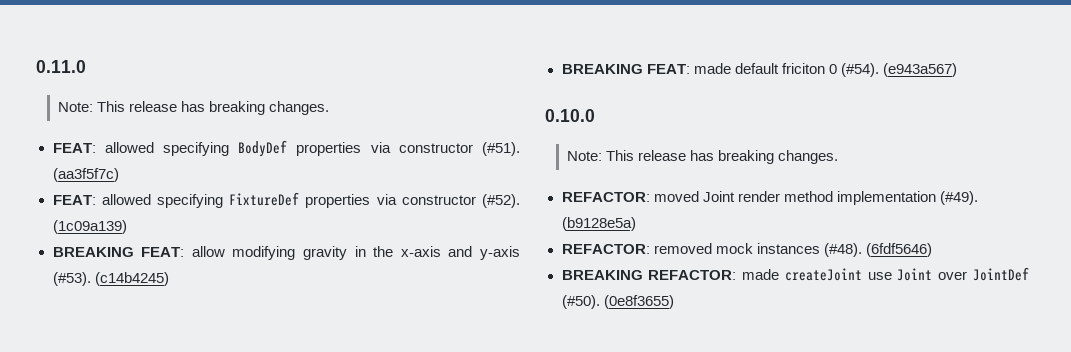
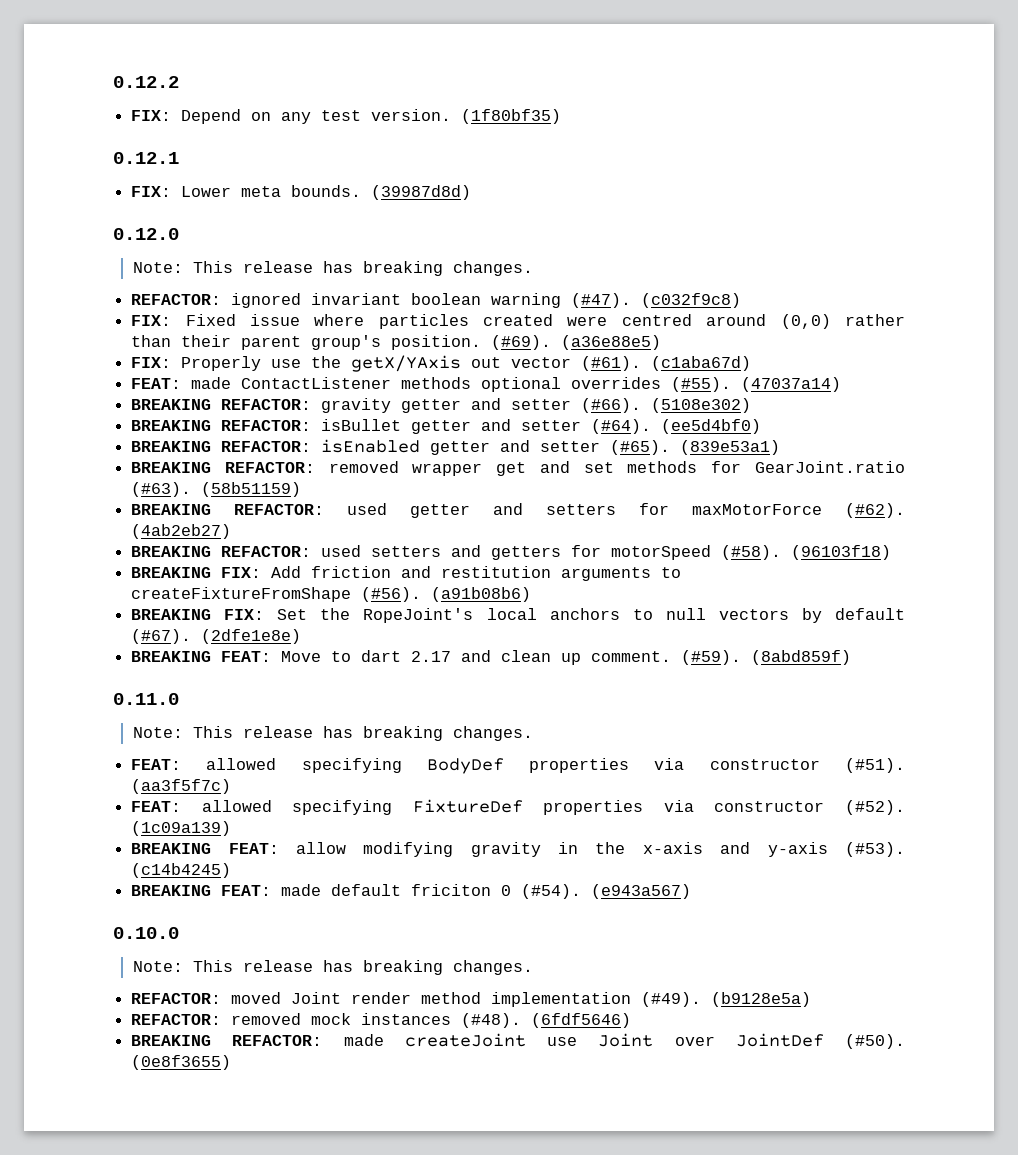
+ 0.12.2
+ FIX: Depend on any test version. (1f80bf35)
+ 0.12.1
+ FIX: Lower meta bounds. (39987d8d)
+ 0.12.0
+ Note: This release has breaking changes.
+ REFACTOR: ignored invariant boolean warning (#47). (c032f9c8)
+ FIX: Fixed issue where particles created were centred around (0,0) rather than their parent group's position. (#69). (a36e88e5)
+ FIX: Properly use the getX/YAxis out vector (#61). (c1aba67d)
+ FEAT: made ContactListener methods optional overrides (#55). (47037a14)
+ BREAKING REFACTOR: gravity getter and setter (#66). (5108e302)
+ BREAKING REFACTOR: isBullet getter and setter (#64). (ee5d4bf0)
+ BREAKING REFACTOR: isEnabled getter and setter (#65). (839e53a1)
+ BREAKING REFACTOR: removed wrapper get and set methods for GearJoint.ratio (#63). (58b51159)
+ BREAKING REFACTOR: used getter and setters for maxMotorForce (#62). (4ab2eb27)
+ BREAKING REFACTOR: used setters and getters for motorSpeed (#58). (96103f18)
+ BREAKING FIX: Add friction and restitution arguments to createFixtureFromShape (#56). (a91b08b6)
+ BREAKING FIX: Set the RopeJoint's local anchors to null vectors by default (#67). (2dfe1e8e)
+ BREAKING FEAT: Move to dart 2.17 and clean up comment. (#59). (8abd859f)

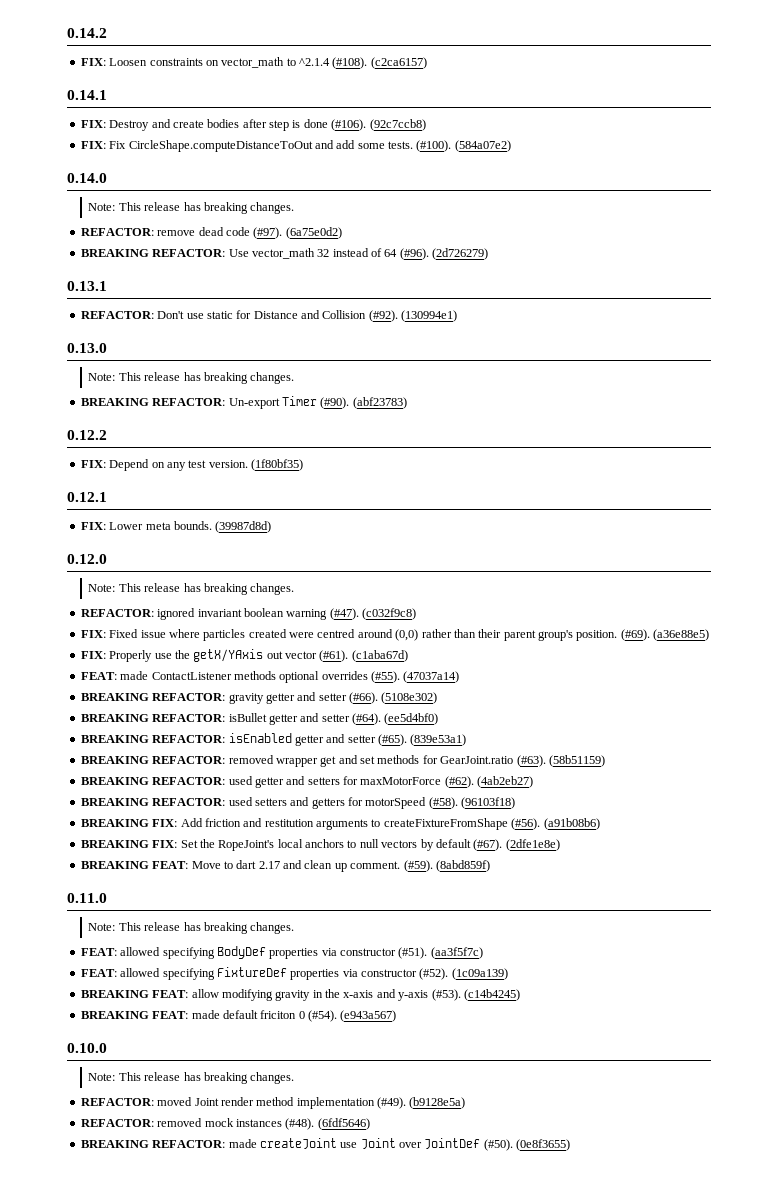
+ 0.14.2
+ FIX: Loosen constraints on vector_math to ^2.1.4 (#108). (c2ca6157)
+ 0.14.1
+ FIX: Destroy and create bodies after step is done (#106). (92c7ccb8)
+ FIX: Fix CircleShape.computeDistanceToOut and add some tests. (#100). (584a07e2)
+ 0.14.0
+ Note: This release has breaking changes.
+ REFACTOR: remove dead code (#97). (6a75e0d2)
+ BREAKING REFACTOR: Use vector_math 32 instead of 64 (#96). (2d726279)
+ 0.13.1
+ REFACTOR: Don't use static for Distance and Collision (#92). (130994e1)
+ 0.13.0
+ Note: This release has breaking changes.
+ BREAKING REFACTOR: Un-export Timer (#90). (abf23783)

